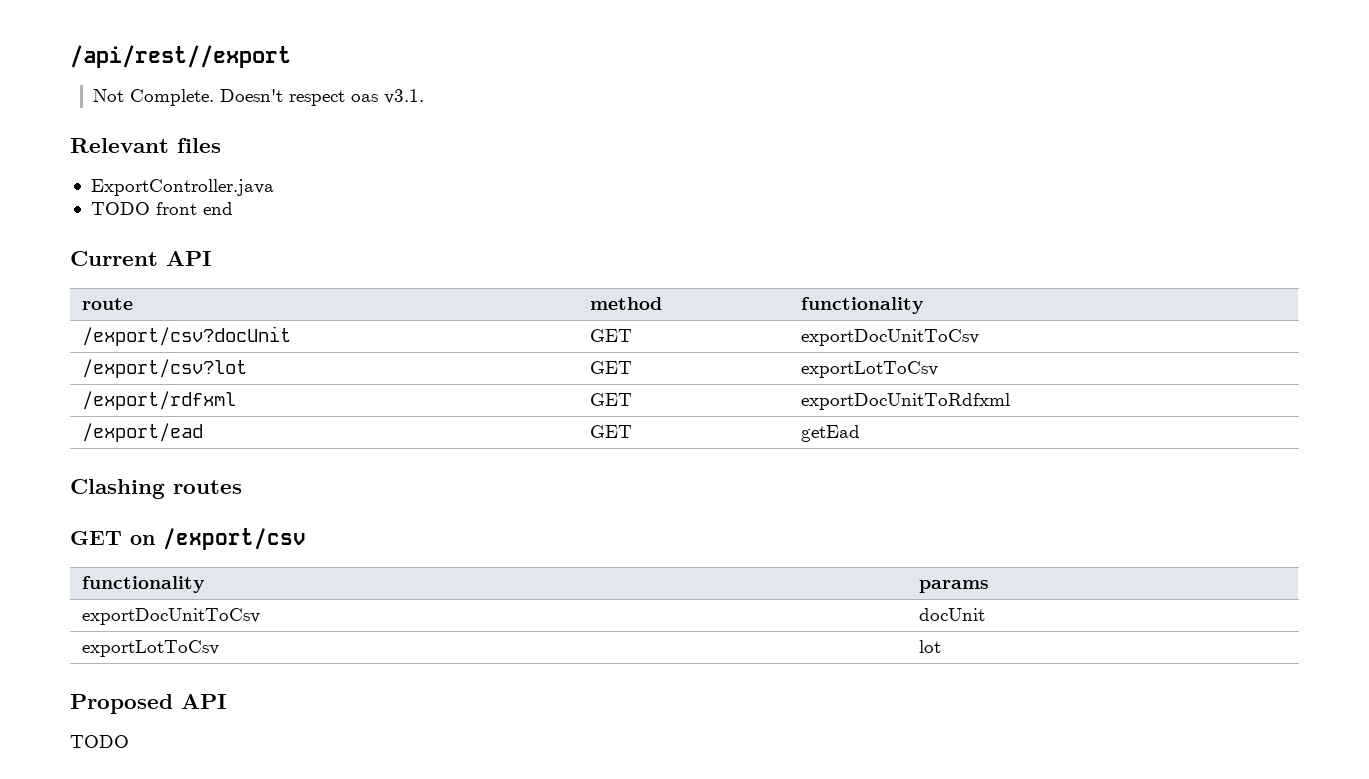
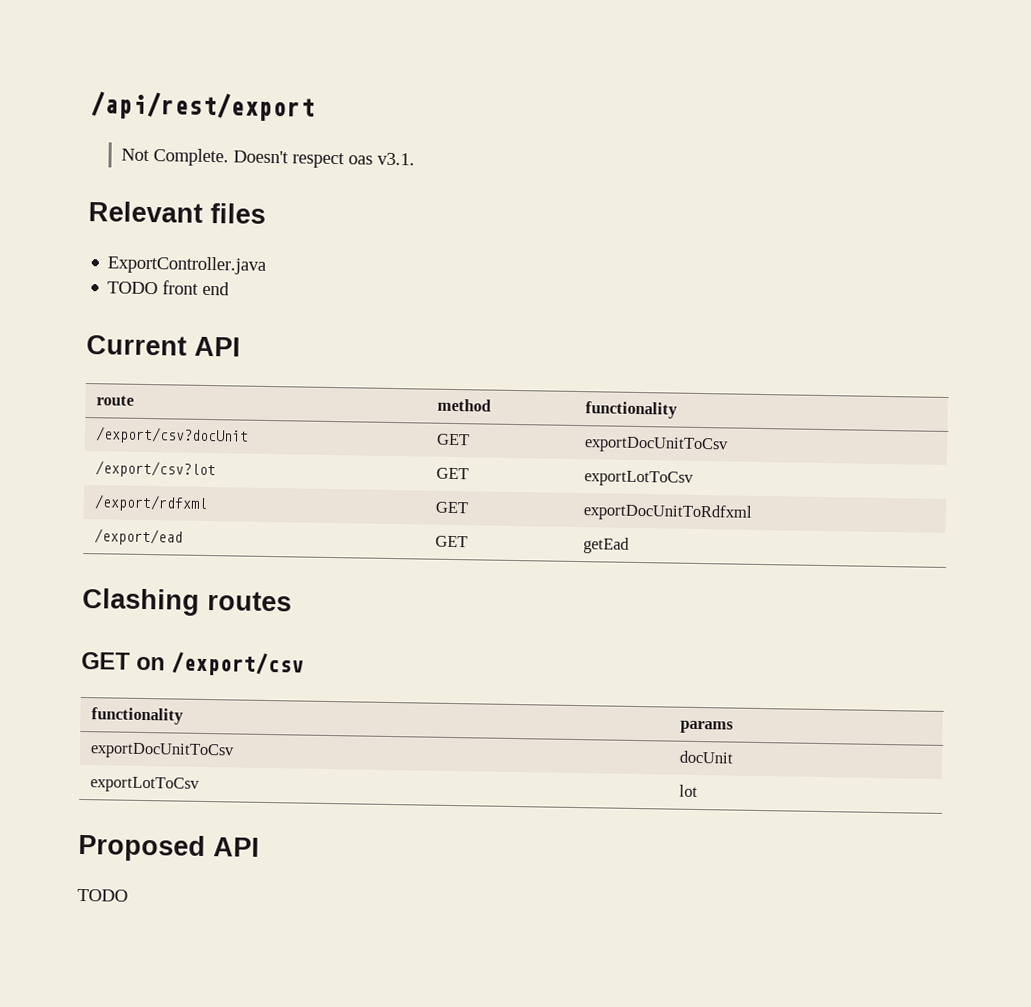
- /api/rest//export
+ /api/rest/export

